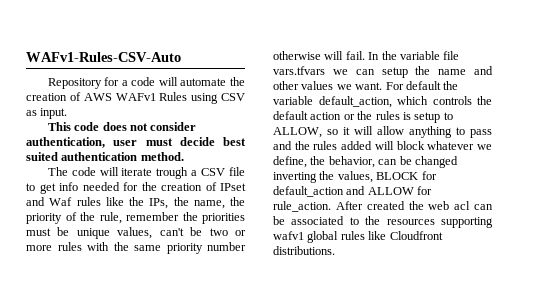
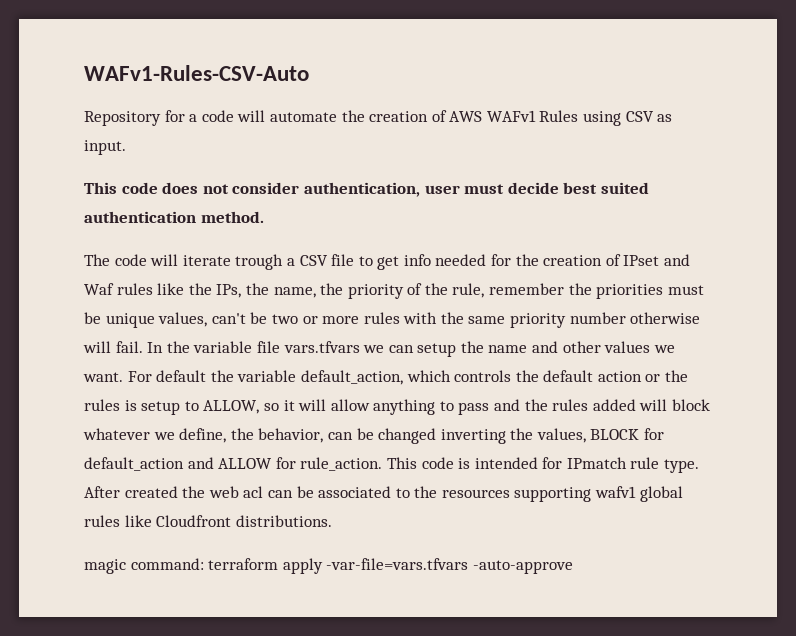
+ This code is intended for IPmatch rule type.
+ magic command: terraform apply -var-file=vars.tfvars -auto-approve

